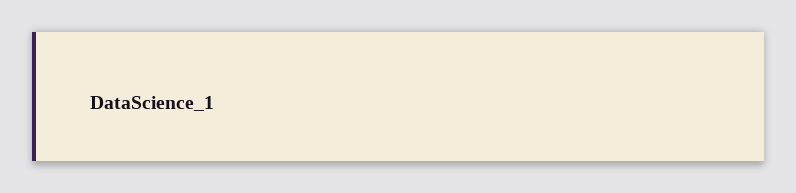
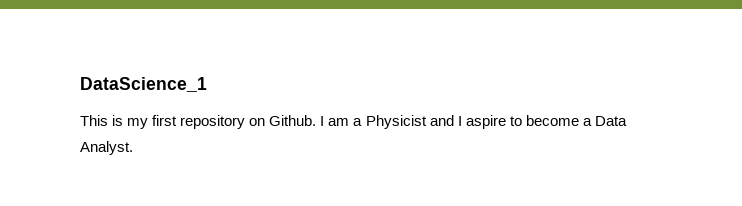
+ This is my first repository on Github. I am a Physicist and I aspire to become a Data Analyst.

